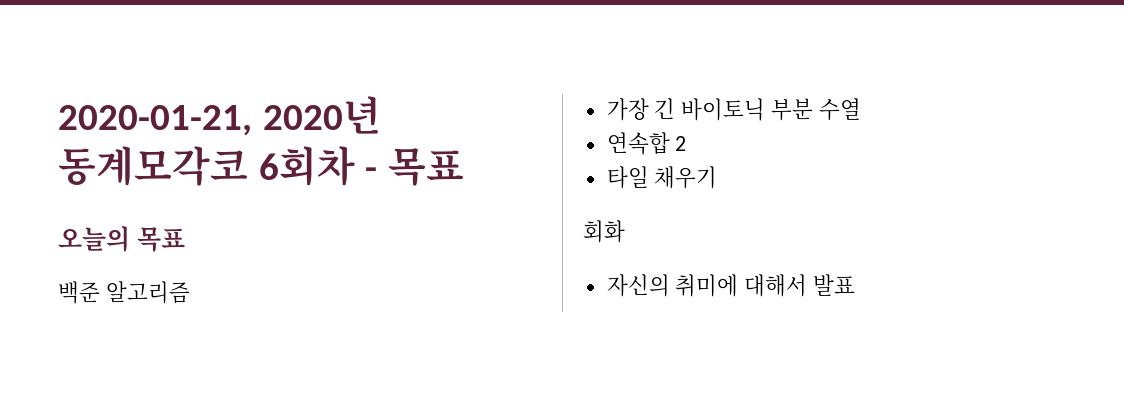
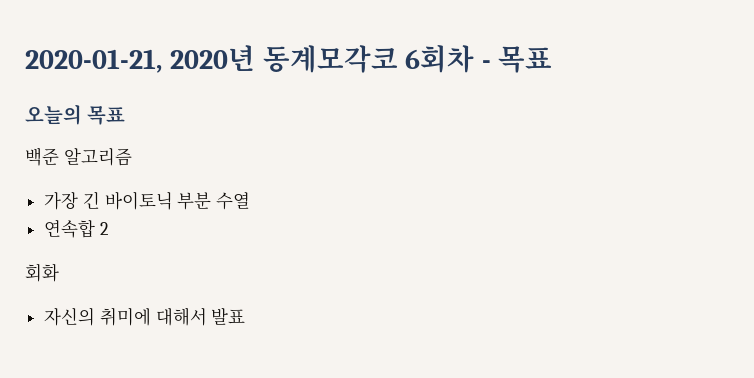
- 타일 채우기

